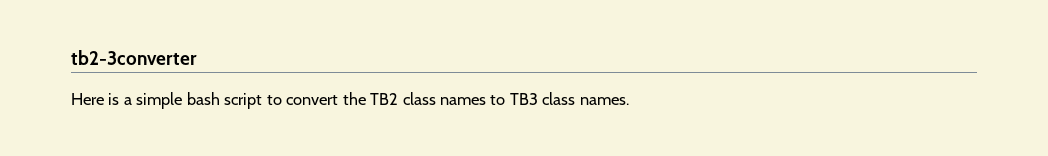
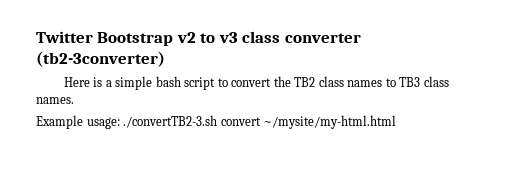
- tb2-3converter
+ Twitter Bootstrap v2 to v3 class converter (tb2-3converter)
+ Example usage: ./convertTB2-3.sh convert ~/mysite/my-html.html

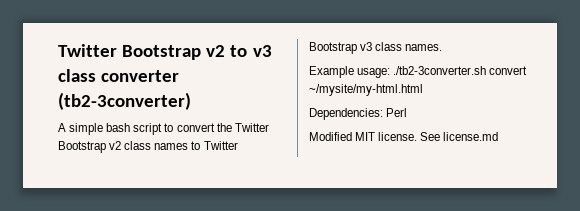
- Here is a simple bash script to convert the TB2 class names to TB3 class names.
+ A simple bash script to convert the Twitter Bootstrap v2 class names to Twitter Bootstrap v3 class names.
- Example usage: ./convertTB2-3.sh convert ~/mysite/my-html.html
+ Example usage: ./tb2-3converter.sh convert ~/mysite/my-html.html
+ Dependencies: Perl
+ Modified MIT license. See license.md

